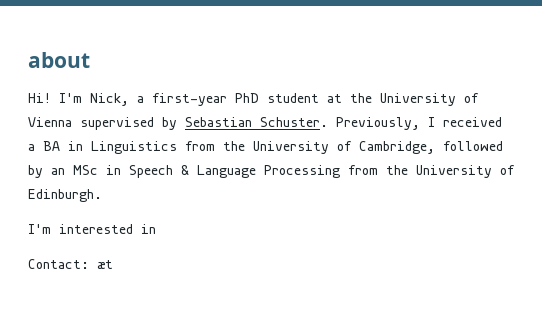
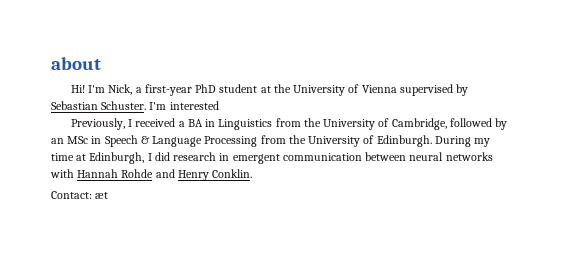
- I'm Nick, a first-year PhD student at the University of Vienna supervised by Sebastian Schuster. Previously, I received a BA in Linguistics from the University of Cambridge, followed by an MSc in Speech & Language Processing from the University of Edinburgh.
- I'm interested in
+ I'm Nick, a first-year PhD student at the University of Vienna supervised by Sebastian Schuster. I'm interested
+ Previously, I received a BA in Linguistics from the University of Cambridge, followed by an MSc in Speech & Language Processing from the University of Edinburgh. During my time at Edinburgh, I did research in emergent communication between neural networks with Hannah Rohde and Henry Conklin.

